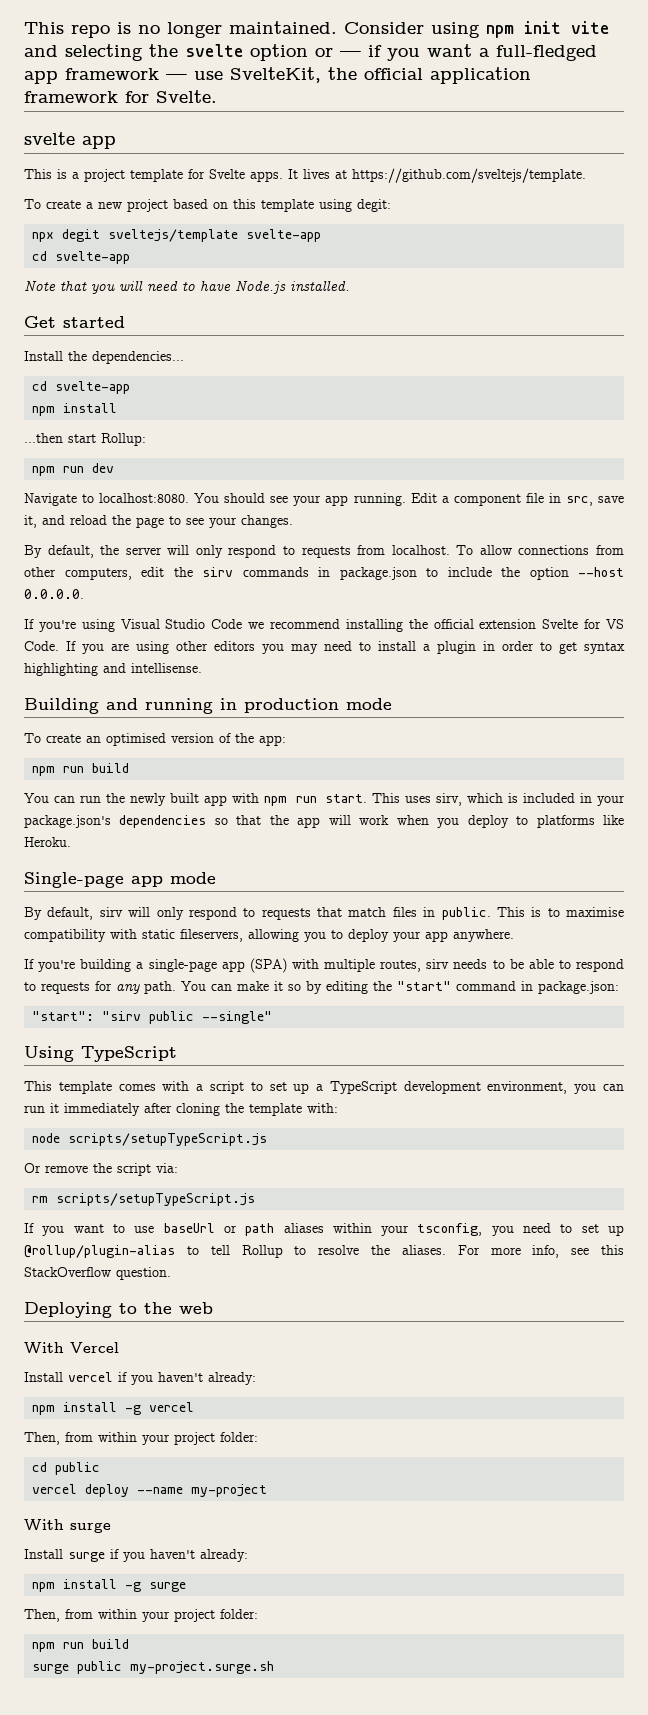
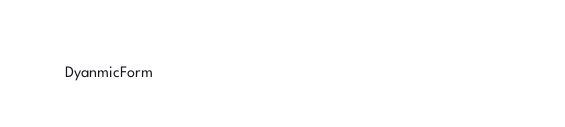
- This repo is no longer maintained. Consider using npm init vite and selecting the svelte option or — if you want a full-fledged app framework — use SvelteKit, the official application framework for Svelte.
- svelte app
- This is a project template for Svelte apps. It lives at https://github.com/sveltejs/template.
- To create a new project based on this template using degit:
- npx degit sveltejs/template svelte-app
- cd svelte-app
- Note that you will need to have Node.js installed.
- Get started
- Install the dependencies...
- cd svelte-app
- npm install
- ...then start Rollup:
- npm run dev
- Navigate to localhost:8080. You should see your app running. Edit a component file in src, save it, and reload the page to see your changes.
- By default, the server will only respond to requests from localhost. To allow connections from other computers, edit the sirv commands in package.json to include the option --host 0.0.0.0.
- If you're using Visual Studio Code we recommend installing the official extension Svelte for VS Code. If you are using other editors you may need to install a plugin in order to get syntax highlighting and intellisense.
- Building and running in production mode
- To create an optimised version of the app:
- npm run build
- You can run the newly built app with npm run start. This uses sirv, which is included in your package.json's dependencies so that the app will work when you deploy to platforms like Heroku.
- Single-page app mode
- By default, sirv will only respond to requests that match files in public. This is to maximise compatibility with static fileservers, allowing you to deploy your app anywhere.
- If you're building a single-page app (SPA) with multiple routes, sirv needs to be able to respond to requests for any path. You can make it so by editing the "start" command in package.json:
- "start": "sirv public --single"
- Using TypeScript
- This template comes with a script to set up a TypeScript development environment, you can run it immediately after cloning the template with:
- node scripts/setupTypeScript.js
- Or remove the script via:
- rm scripts/setupTypeScript.js
- If you want to use baseUrl or path aliases within your tsconfig, you need to set up @rollup/plugin-alias to tell Rollup to resolve the aliases. For more info, see this StackOverflow question.
- Deploying to the web
- With Vercel
- Install vercel if you haven't already:
- npm install -g vercel
- Then, from within your project folder:
- cd public
- vercel deploy --name my-project
- With surge
- Install surge if you haven't already:
- npm install -g surge
- Then, from within your project folder:
- npm run build
- surge public my-project.surge.sh
+ DyanmicForm

